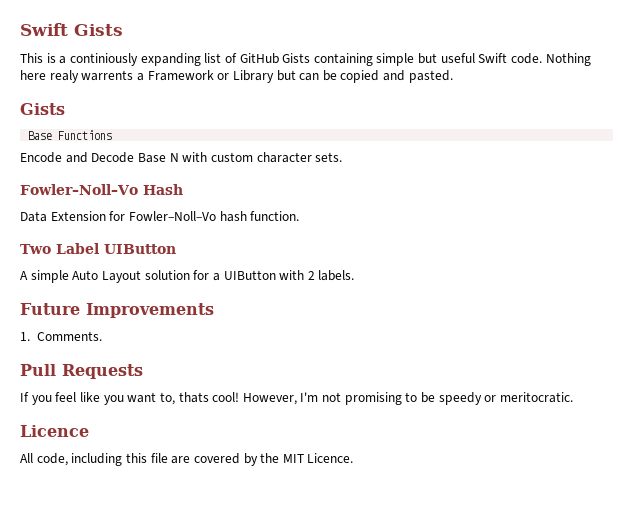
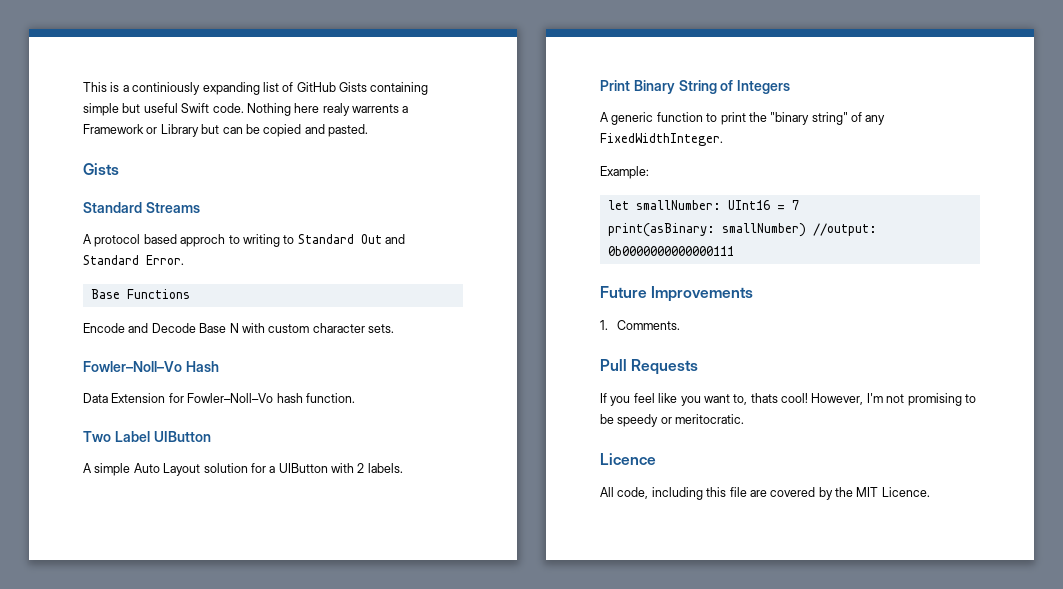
- Swift Gists
+ Standard Streams
+ A protocol based approch to writing to Standard Out and Standard Error.
+ Print Binary String of Integers
+ A generic function to print the "binary string" of any FixedWidthInteger.
+ Example:
+ let smallNumber: UInt16 = 7
+ print(asBinary: smallNumber) //output: 0b0000000000000111

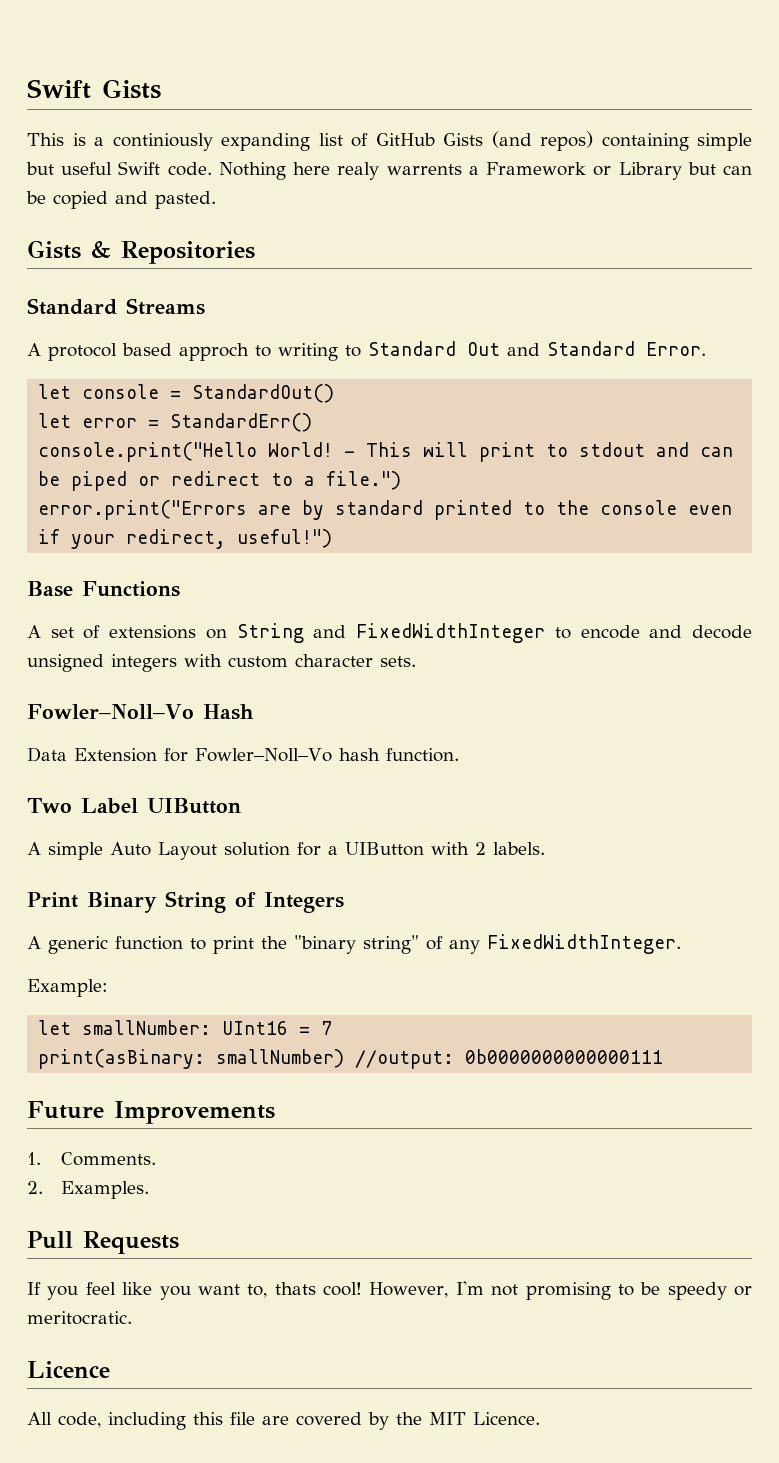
+ Swift Gists
- This is a continiously expanding list of GitHub Gists containing simple but useful Swift code.
+ This is a continiously expanding list of GitHub Gists (and repos) containing simple but useful Swift code.
  Nothing here realy warrents a Framework or Library but can be copied and pasted.
- Gists
+ Gists & Repositories
+ let console = StandardOut()
+ let error = StandardErr()
+ console.print("Hello World! - This will print to stdout and can be piped or redirect to a file.")
+ error.print("Errors are by standard printed to the console even if your redirect, useful!")
  Base Functions
- Encode and Decode Base N with custom character sets.
+ A set of extensions on String and FixedWidthInteger to encode and decode unsigned integers with custom character sets.
+ 2. Examples.

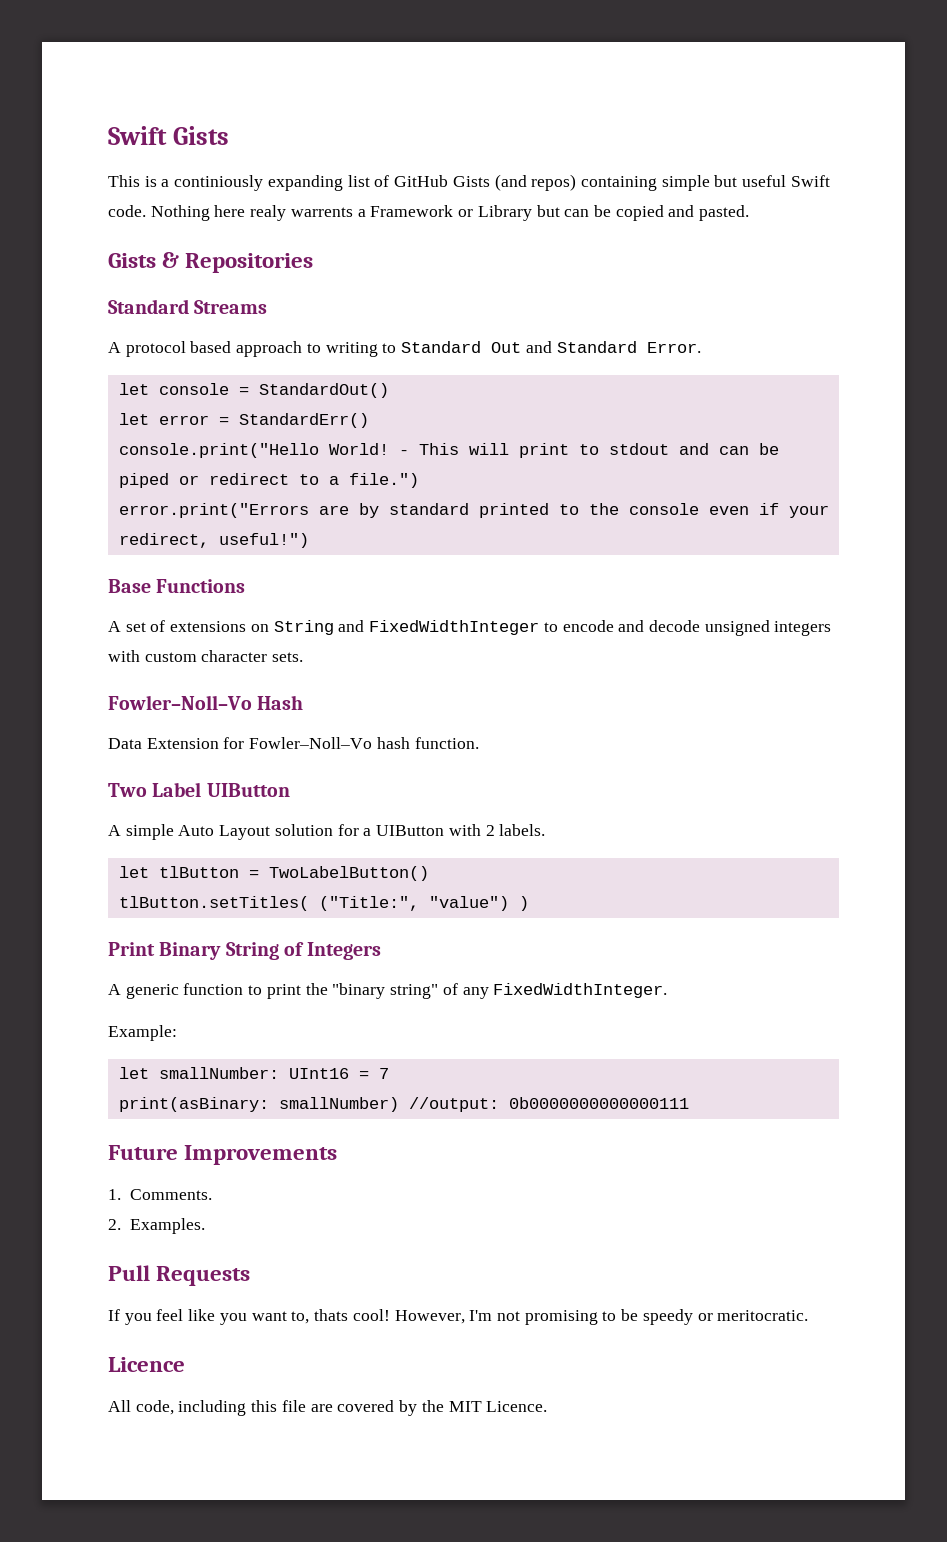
- A protocol based approch to writing to Standard Out and Standard Error.
+ A protocol based approach to writing to Standard Out and Standard Error.
+ let tlButton = TwoLabelButton()
+ tlButton.setTitles( ("Title:", "value") )

